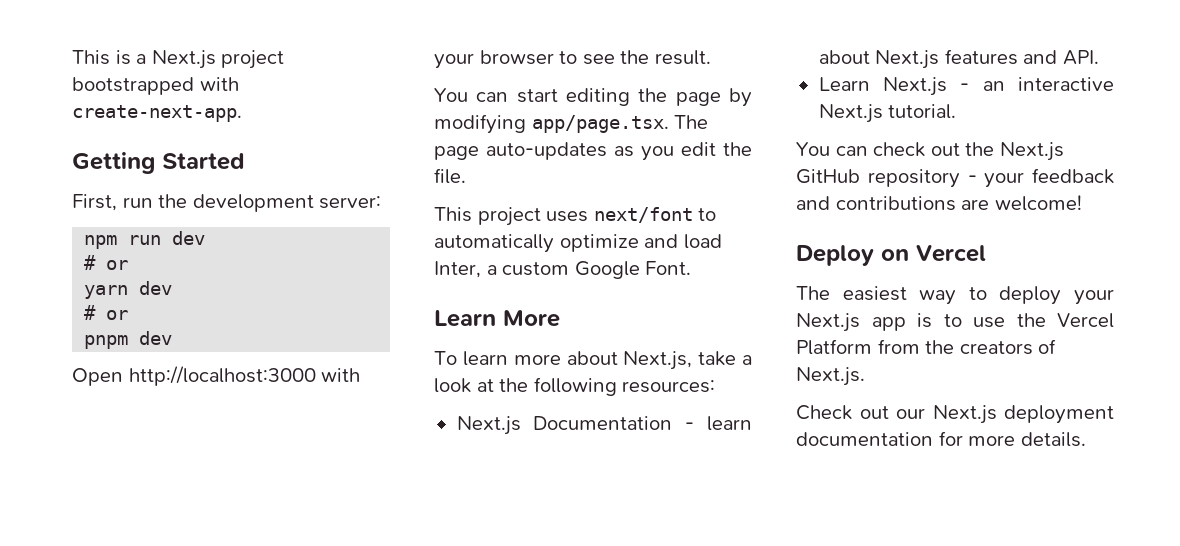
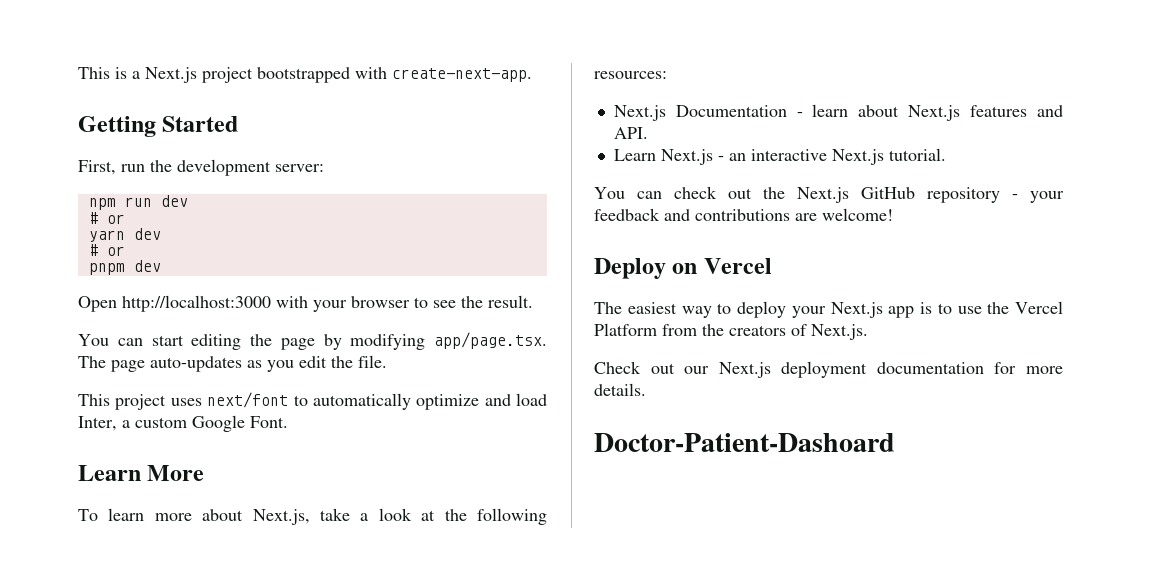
+ Doctor-Patient-Dashoard

